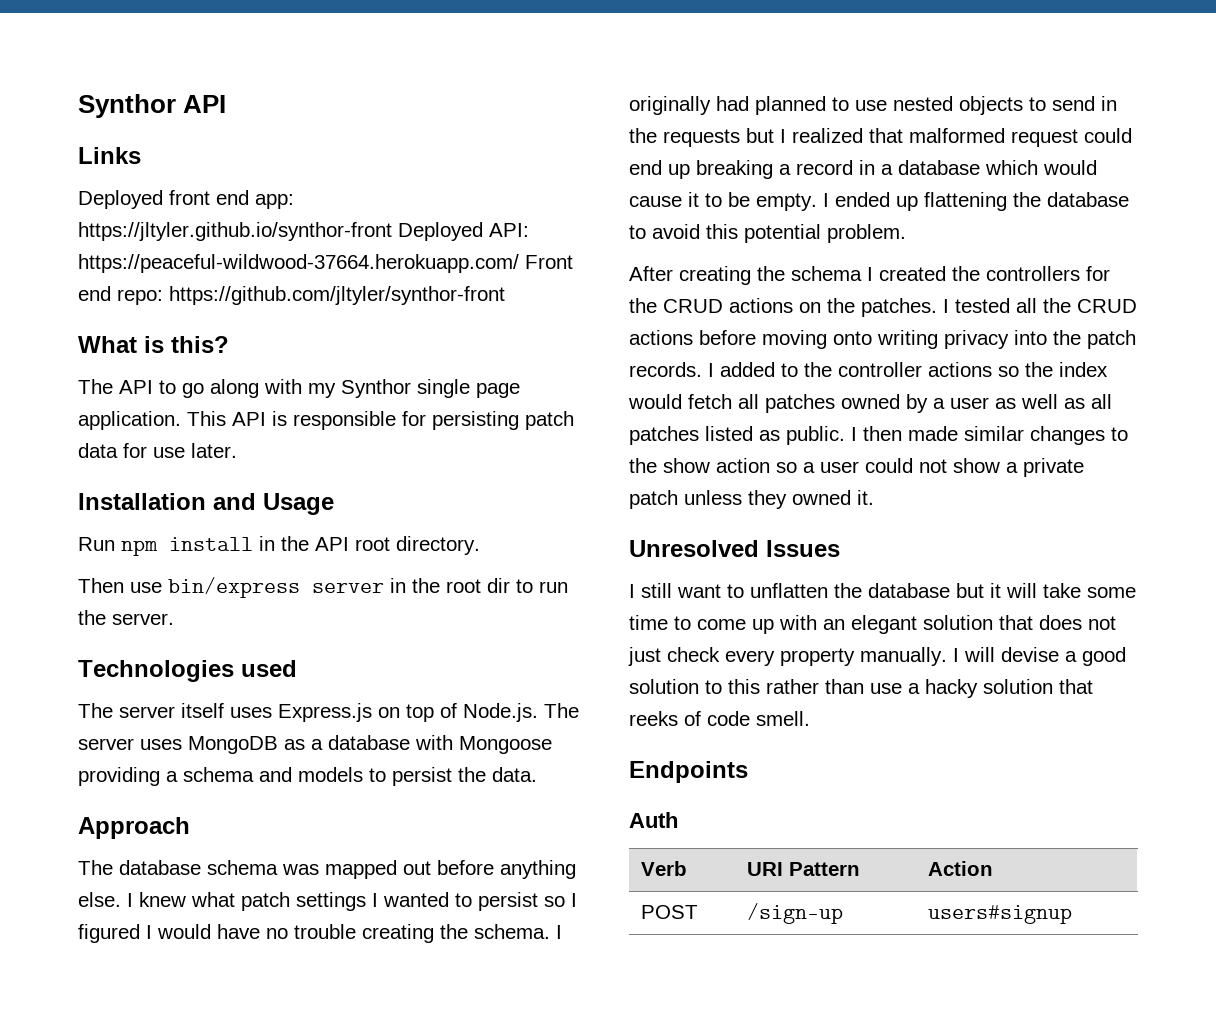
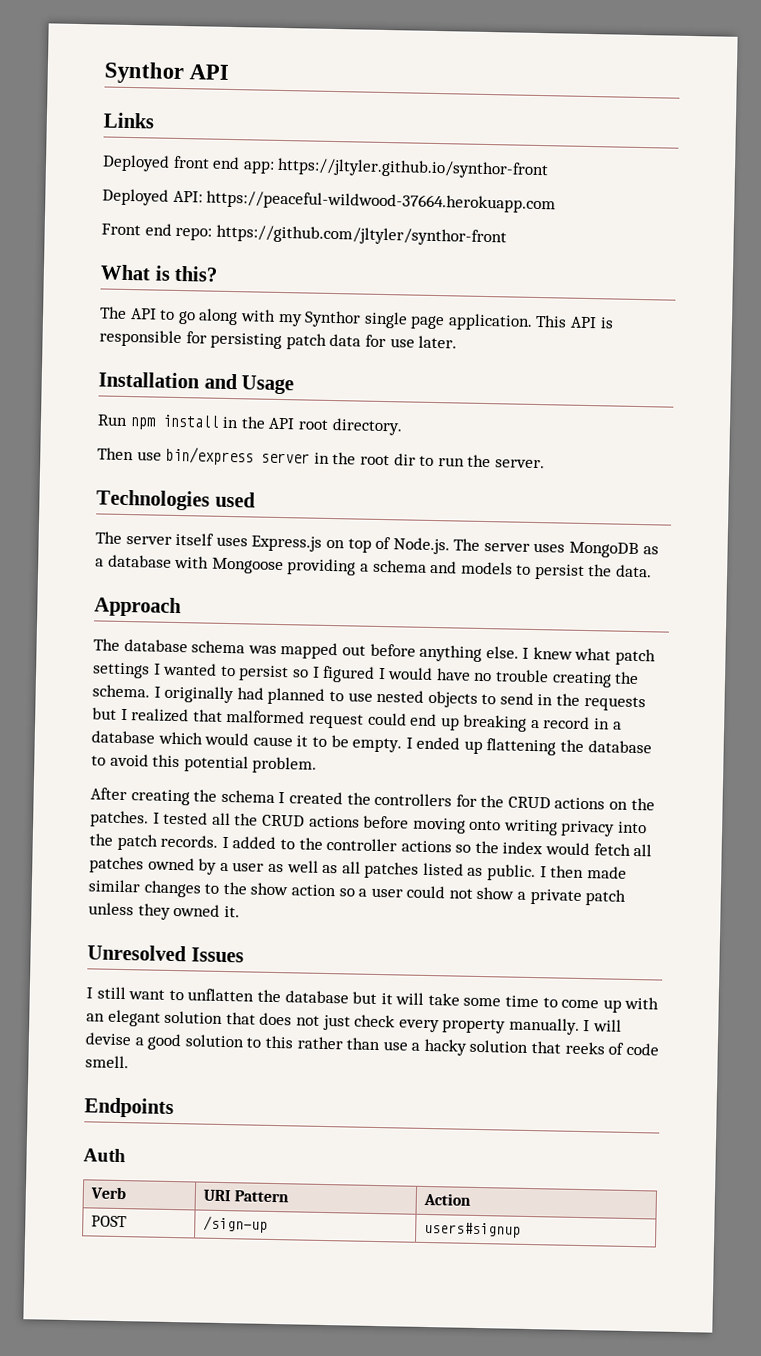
- Deployed front end app: https://jltyler.github.io/synthor-front Deployed API: https://peaceful-wildwood-37664.herokuapp.com/ Front end repo: https://github.com/jltyler/synthor-front
+ Deployed front end app: https://jltyler.github.io/synthor-front
+ Deployed API: https://peaceful-wildwood-37664.herokuapp.com
+ Front end repo: https://github.com/jltyler/synthor-front

